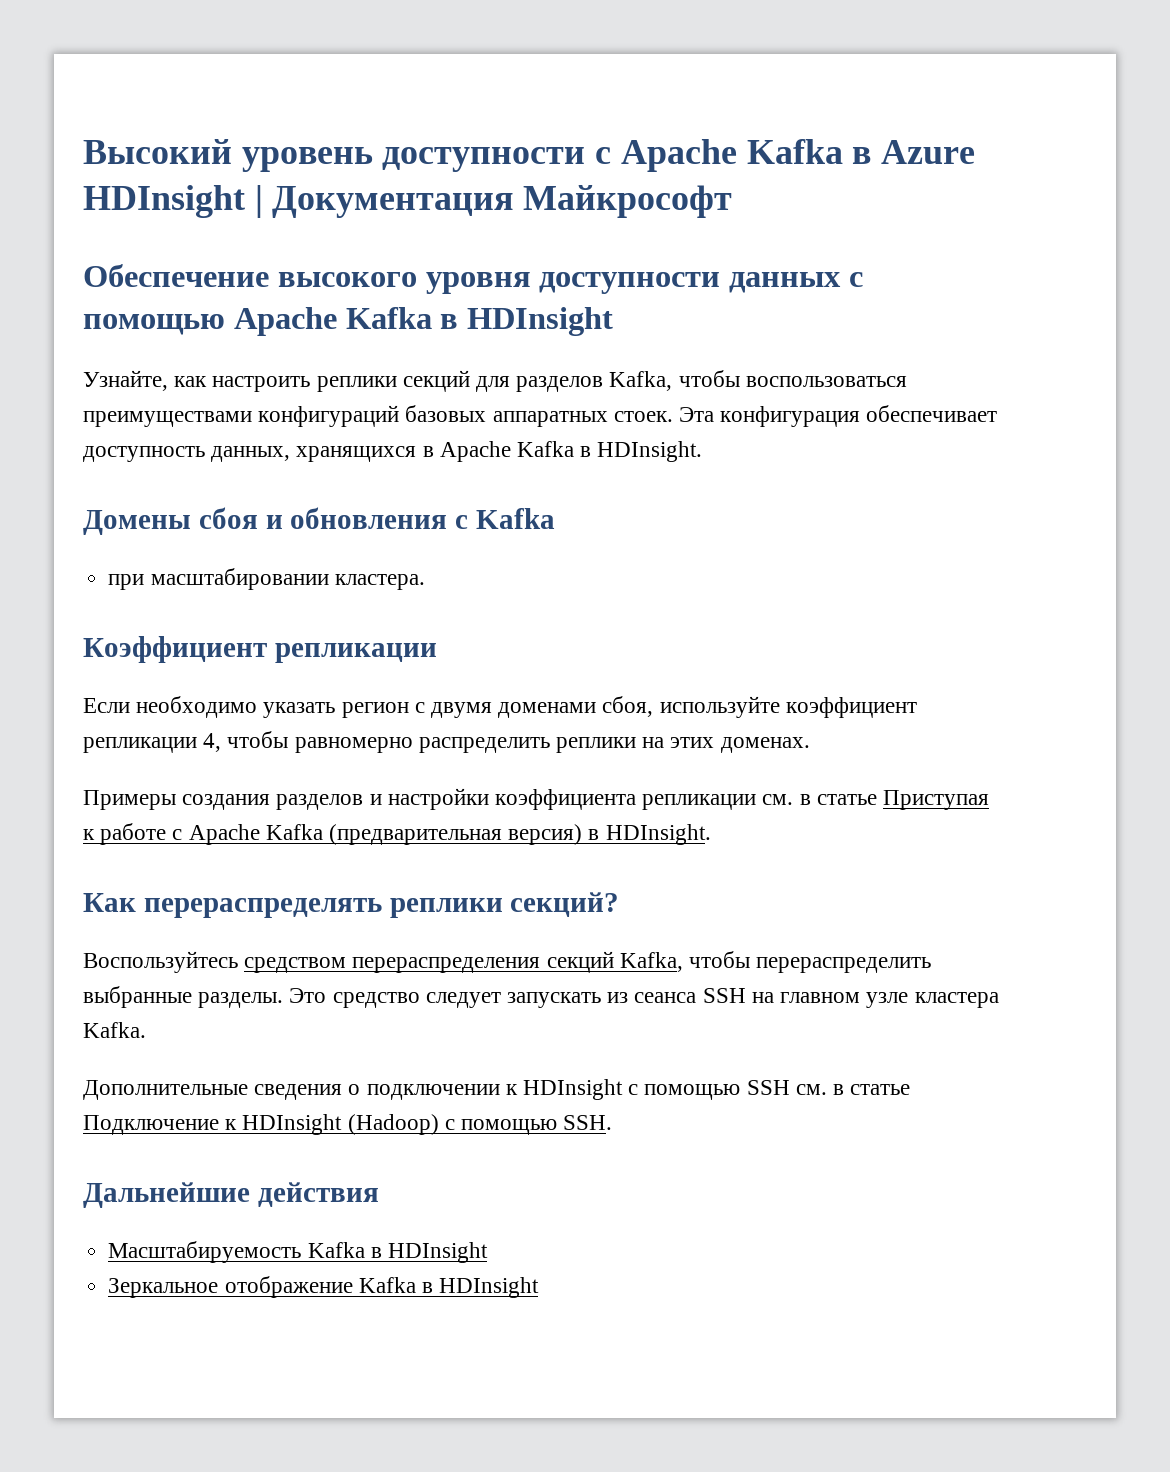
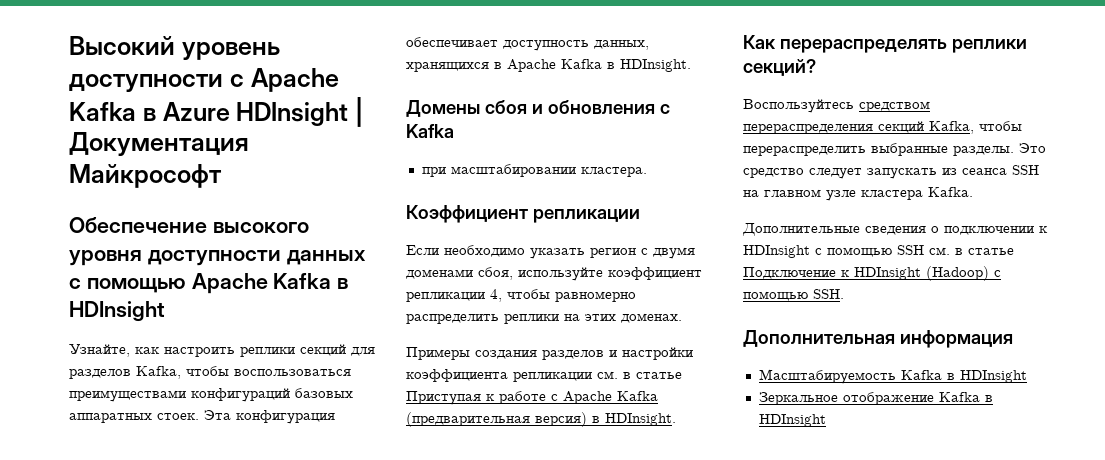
- Дальнейшие действия
+ Дополнительная информация

